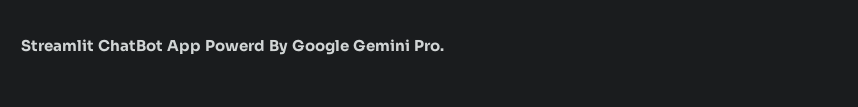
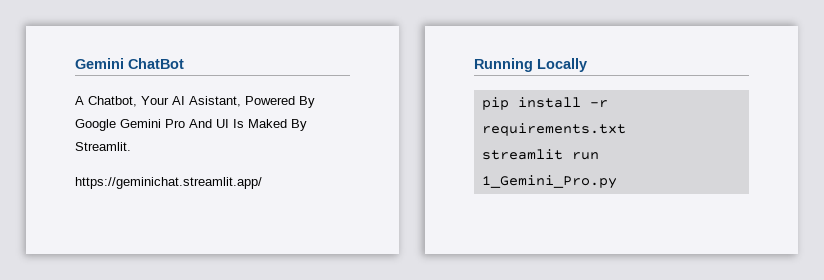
- Streamlit ChatBot App Powerd By Google Gemini Pro.
+ Gemini ChatBot
+ A Chatbot, Your AI Asistant, Powered By Google Gemini Pro And UI Is Maked By Streamlit.
+ https://geminichat.streamlit.app/
+ Running Locally
+ pip install -r requirements.txt
+ streamlit run 1_Gemini_Pro.py

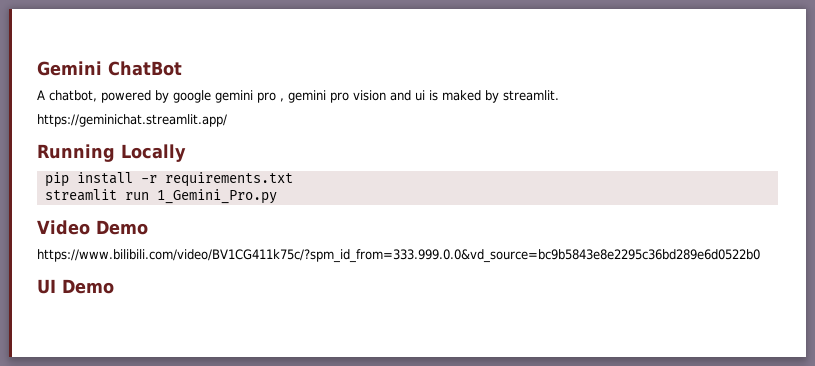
- A Chatbot, Your AI Asistant, Powered By Google Gemini Pro And UI Is Maked By Streamlit.
+ A chatbot, powered by google gemini pro , gemini pro vision and ui is maked by streamlit.
+ Video Demo
+ https://www.bilibili.com/video/BV1CG411k75c/?spm_id_from=333.999.0.0&vd_source=bc9b5843e8e2295c36bd289e6d0522b0
+ UI Demo

